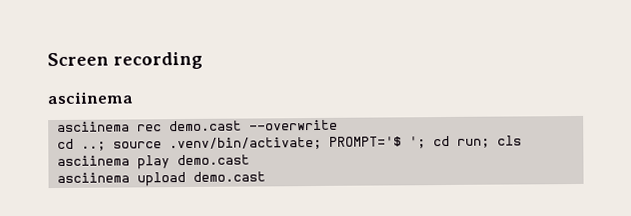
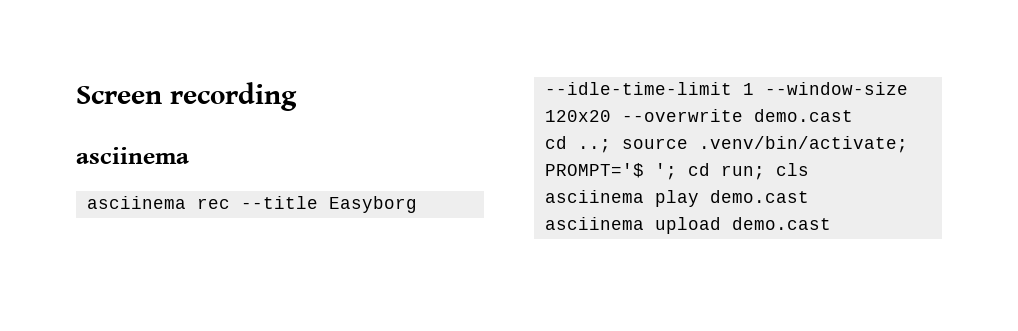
- asciinema rec demo.cast --overwrite
+ asciinema rec --title Easyborg --idle-time-limit 1 --window-size 120x20 --overwrite demo.cast

